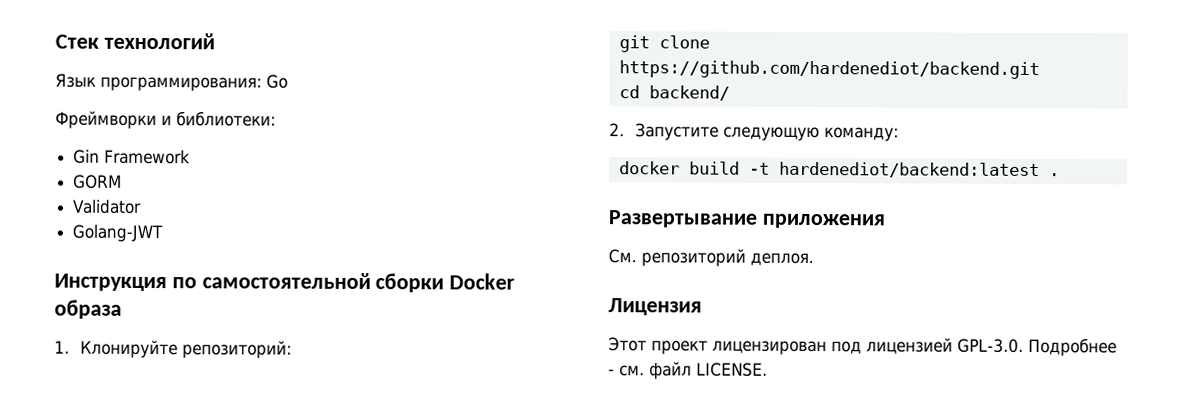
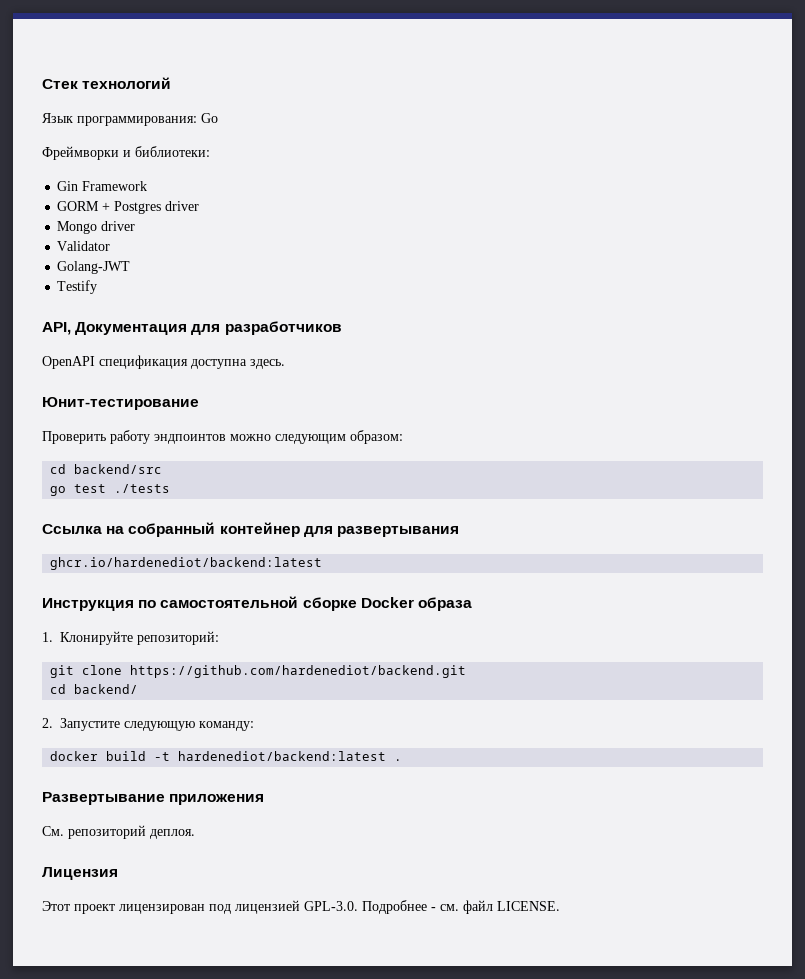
- GORM
+ GORM + Postgres driver
+ Mongo driver
  Validator
  Golang-JWT
+ Testify
+ API, Документация для разработчиков
+ OpenAPI спецификация доступна здесь.
+ Юнит-тестирование
+ Проверить работу эндпоинтов можно следующим образом:
+ cd backend/src
+ go test ./tests
+ Ссылка на собранный контейнер для развертывания
+ ghcr.io/hardenediot/backend:latest
- Инструкция по самостоятельной сборки Docker образа
+ Инструкция по самостоятельной сборке Docker образа

